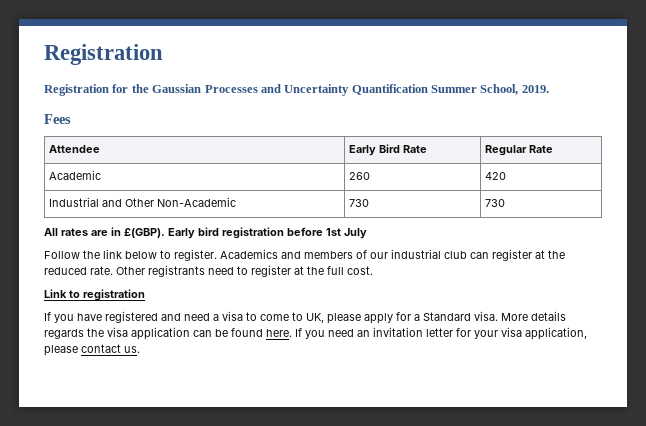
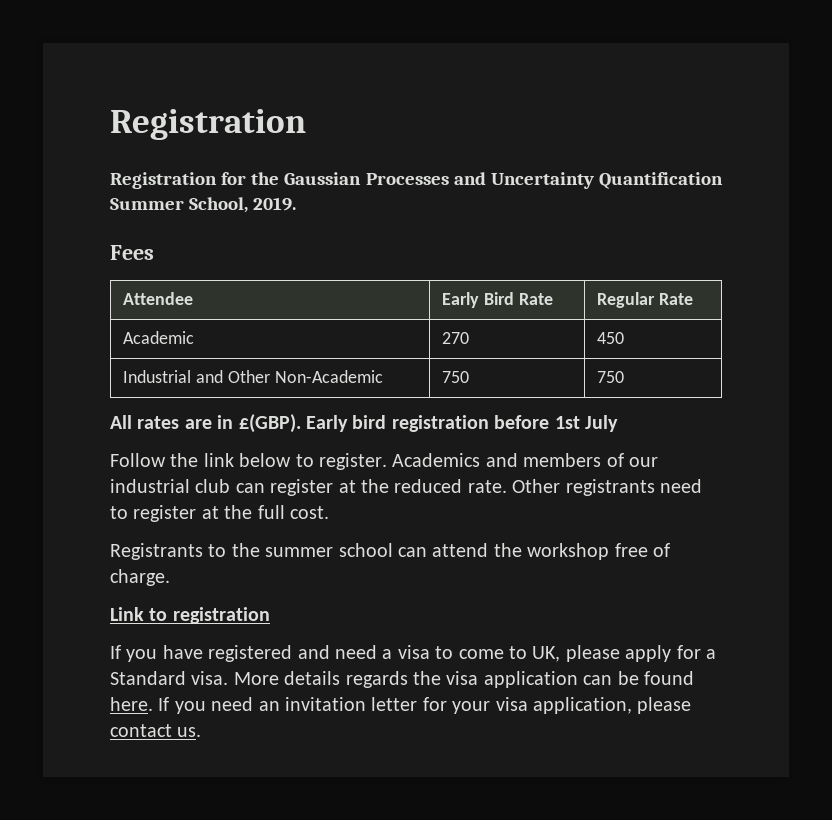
- Academic | 260 | 420
+ Academic | 270 | 450
- Industrial and Other Non-Academic | 730 | 730
+ Industrial and Other Non-Academic | 750 | 750
+ Registrants to the summer school can attend the workshop free of charge.

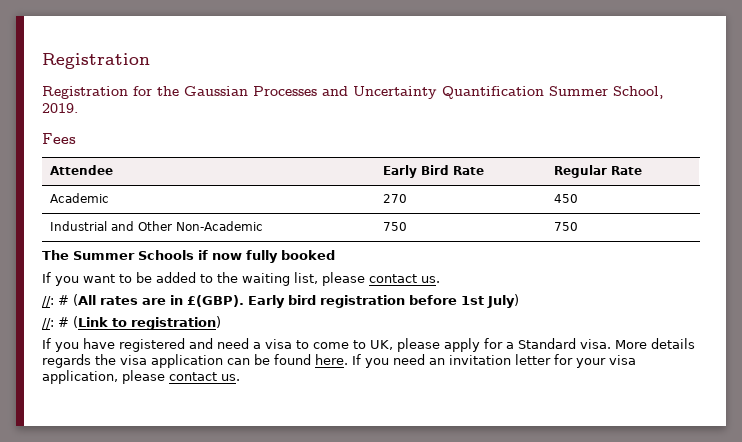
- All rates are in £(GBP).
+ The Summer Schools if now fully booked
+ If you want to be added to the waiting list, please contact us.
+ //: # (All rates are in £(GBP).
- Early bird registration before 1st July
- Follow the link below to register. Academics and members of our industrial club can register at the reduced rate. Other registrants need to register at the full cost.
- Registrants to the summer school can attend the workshop free of charge.
- Link to registration
+ Early bird registration before 1st July)
+ //: # (Link to registration)

